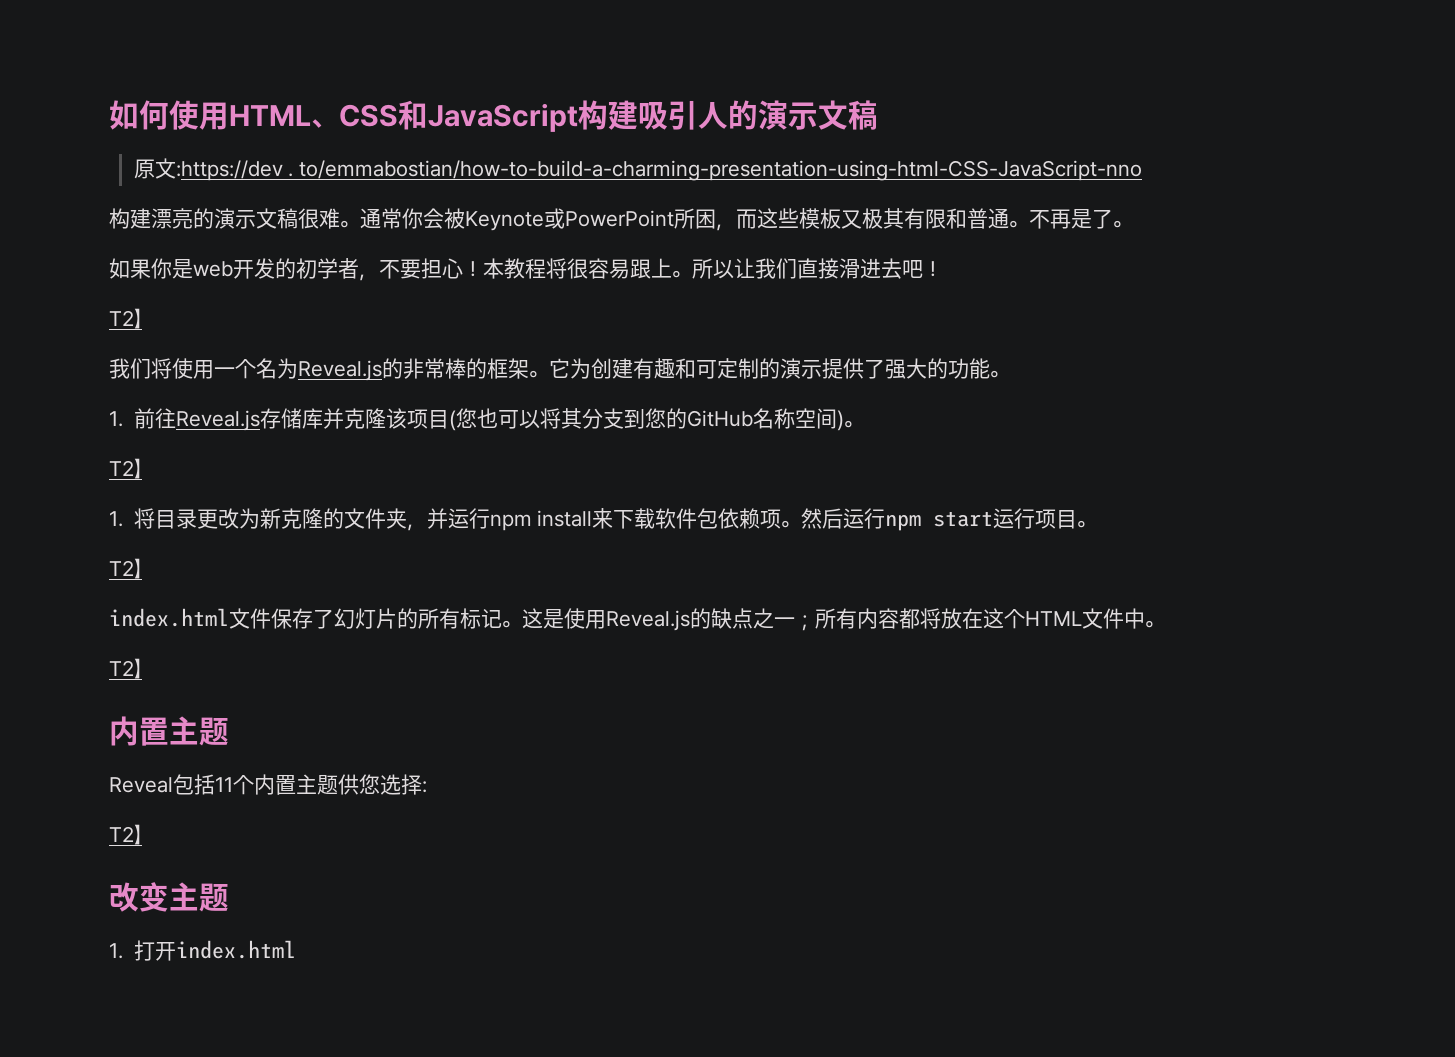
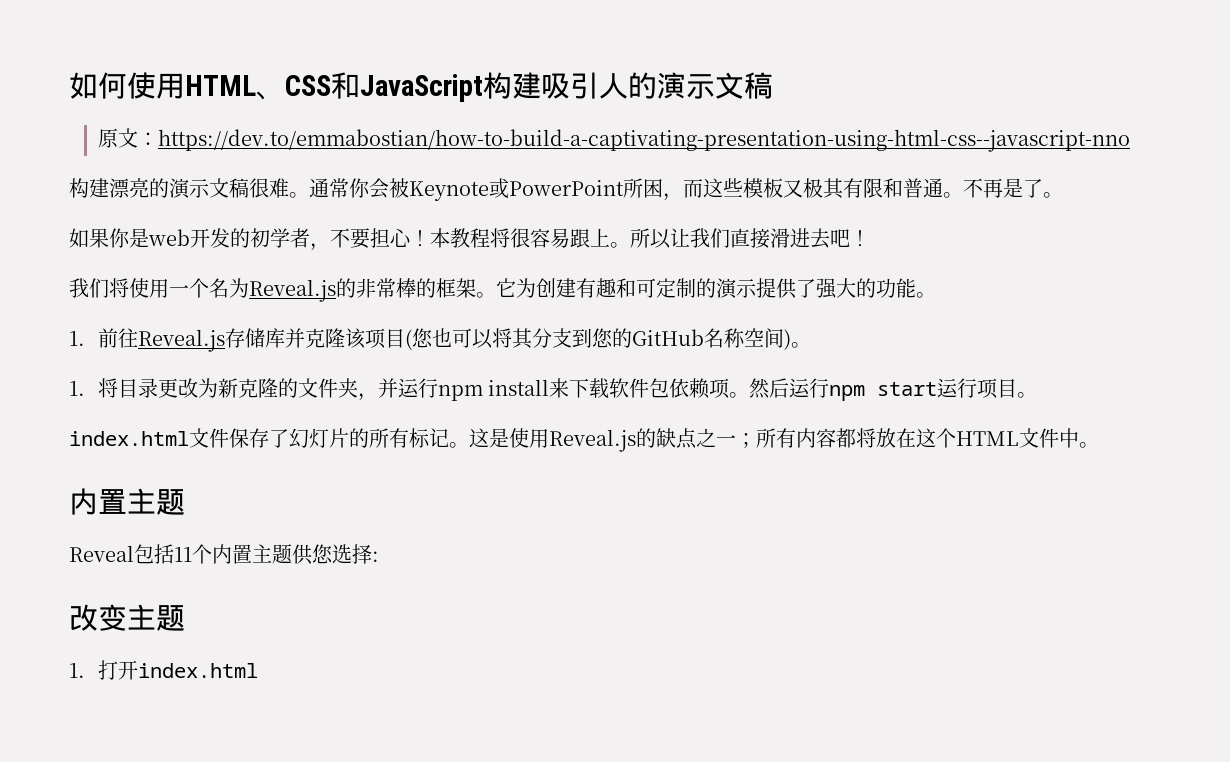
- 原文:https://dev . to/emmabostian/how-to-build-a-charming-presentation-using-html-CSS-JavaScript-nno
+ 原文：https://dev.to/emmabostian/how-to-build-a-captivating-presentation-using-html-css--javascript-nno
  所以让我们直接滑进去吧！
- T2】
  1.前往Reveal.js存储库并克隆该项目(您也可以将其分支到您的GitHub名称空间)。
- T2】
  然后运行npm start运行项目。
- T2】
  这是使用Reveal.js的缺点之一；所有内容都将放在这个HTML文件中。
- T2】
  Reveal包括11个内置主题供您选择:
- T2】

